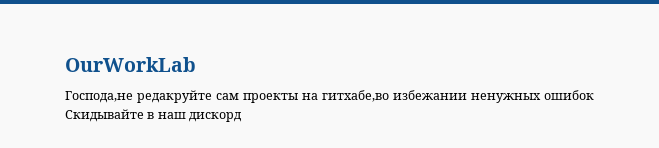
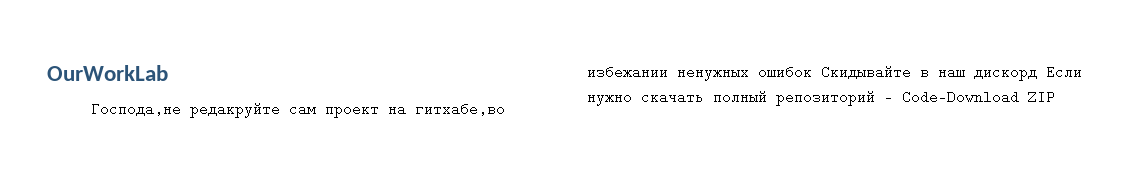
- Господа,не редакруйте сам проекты на гитхабе,во избежании ненужных ошибок Скидывайте в наш дискорд
+ Господа,не редакруйте сам проект на гитхабе,во избежании ненужных ошибок Скидывайте в наш дискорд Если нужно скачать полный репозиторий - Code-Download ZIP

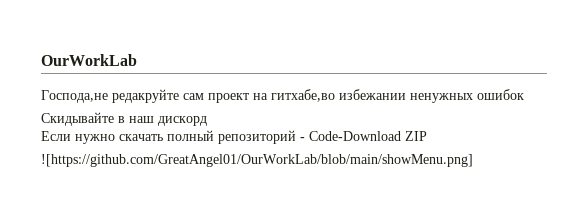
- Господа,не редакруйте сам проект на гитхабе,во избежании ненужных ошибок Скидывайте в наш дискорд Если нужно скачать полный репозиторий - Code-Download ZIP
+ Господа,не редакруйте сам проект на гитхабе,во избежании ненужных ошибок
+ Скидывайте в наш дискорд
+ Если нужно скачать полный репозиторий - Code-Download ZIP
+ ![https://github.com/GreatAngel01/OurWorkLab/blob/main/showMenu.png]

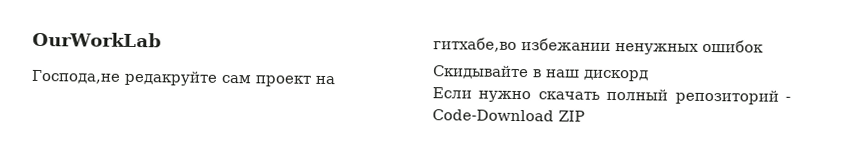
- ![https://github.com/GreatAngel01/OurWorkLab/blob/main/showMenu.png]

